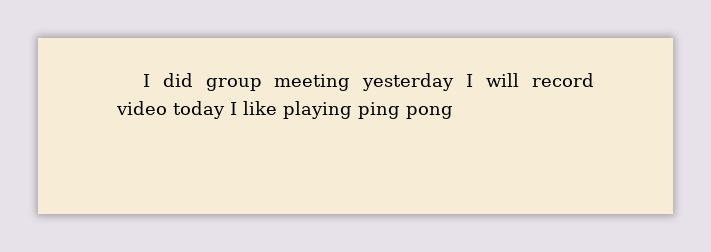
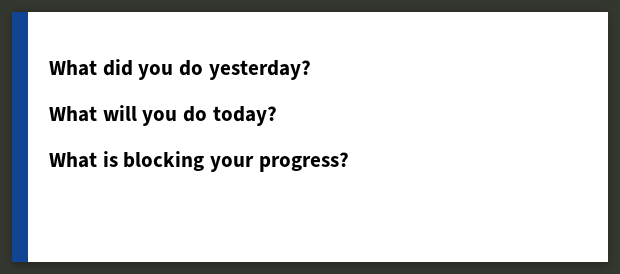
- I did group meeting yesterday I will record video today I like playing ping pong
+ What did you do yesterday?
+ What will you do today?
+ What is blocking your progress?

